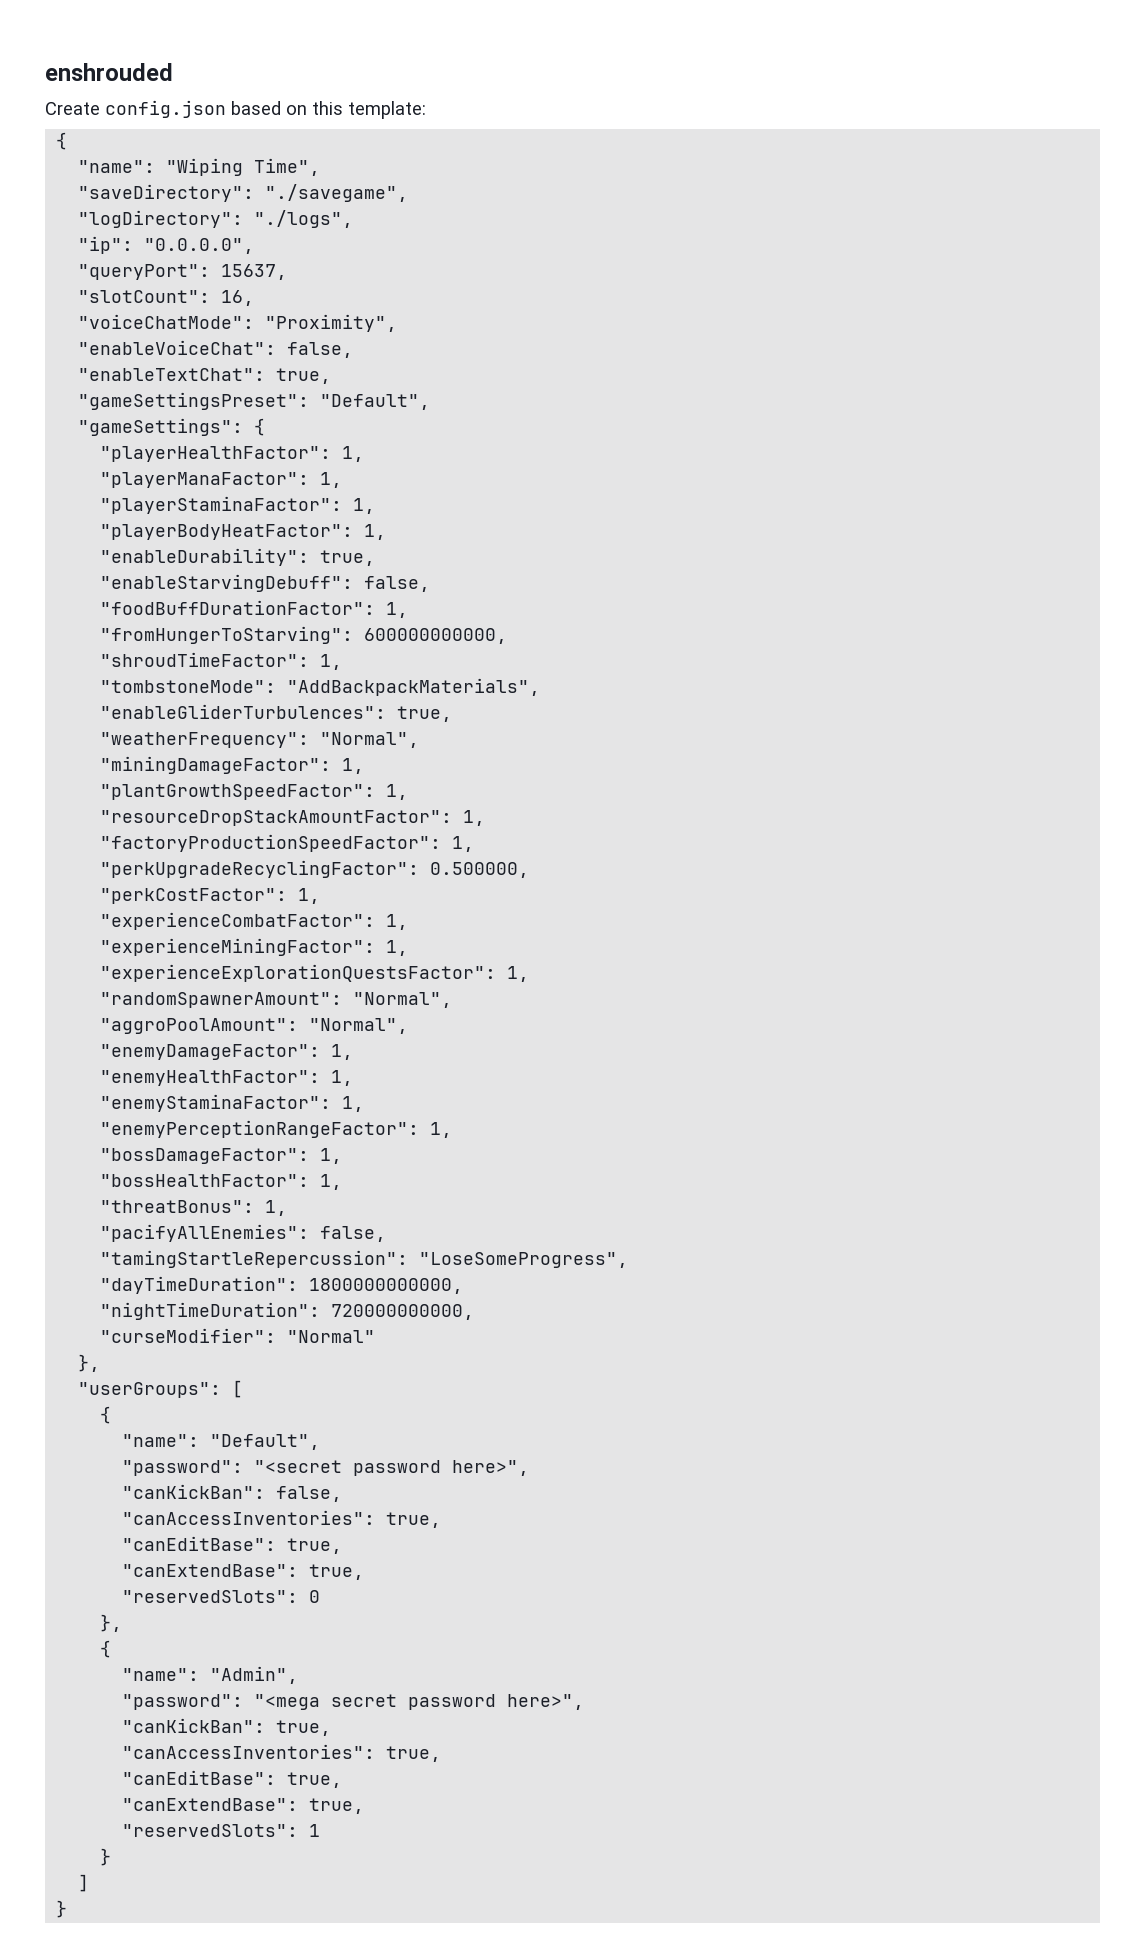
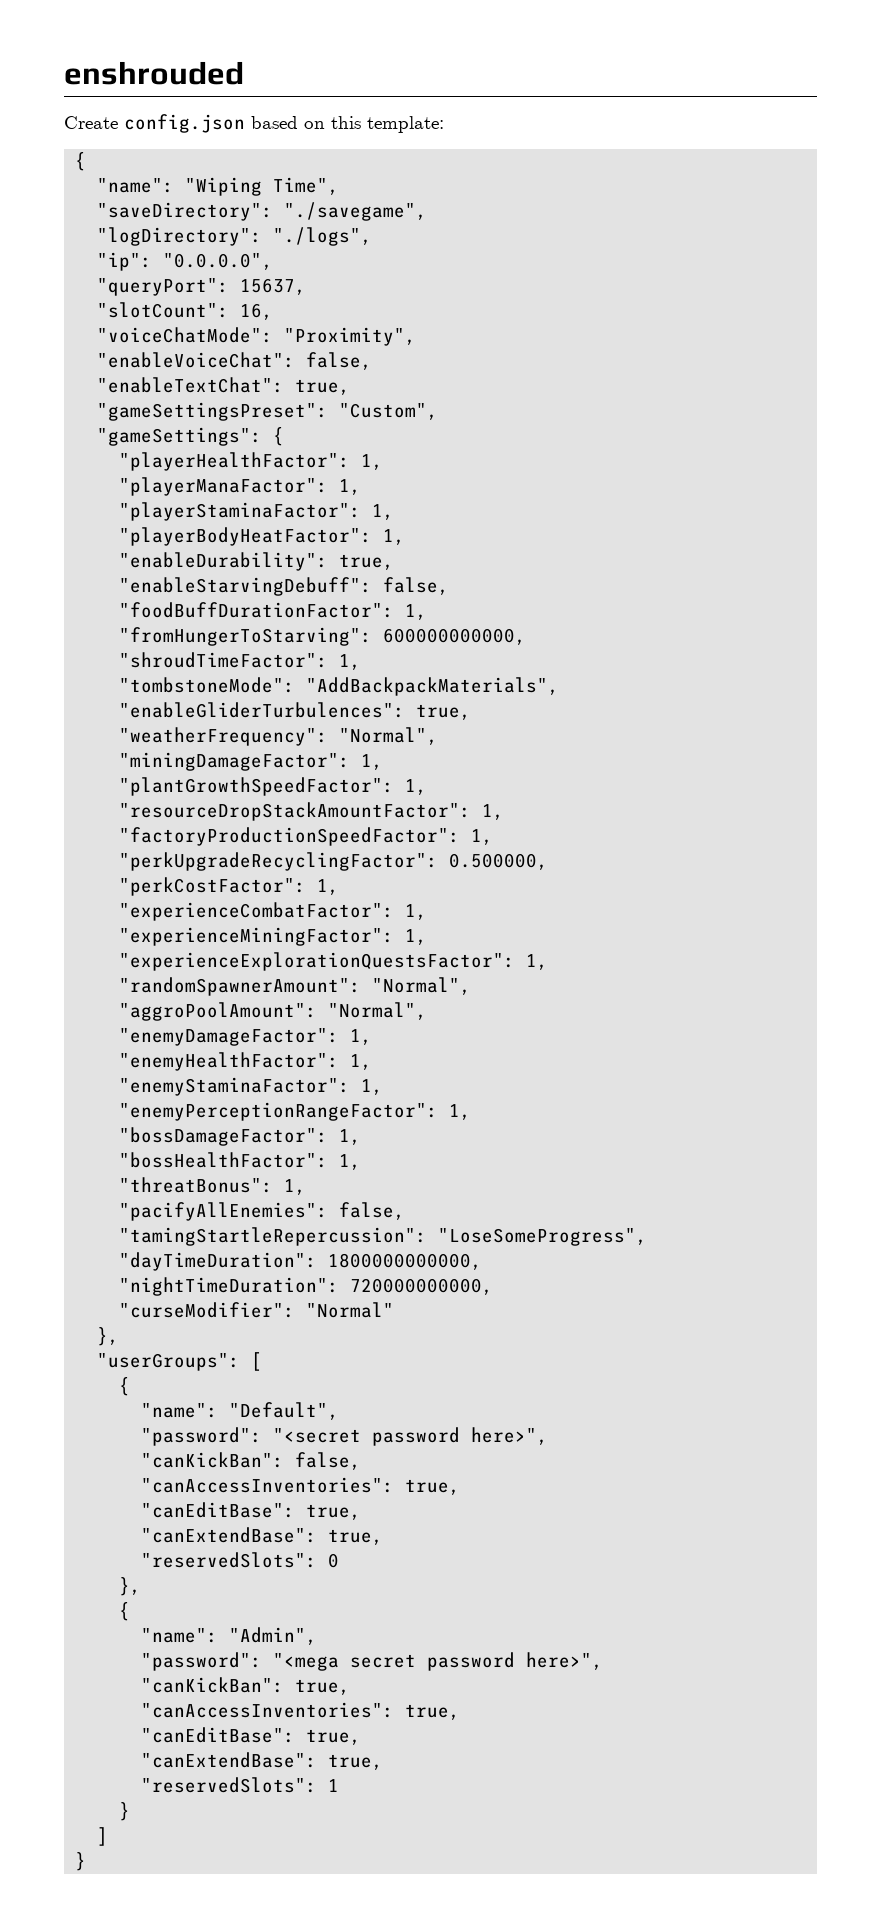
- "gameSettingsPreset": "Default",
+ "gameSettingsPreset": "Custom",

